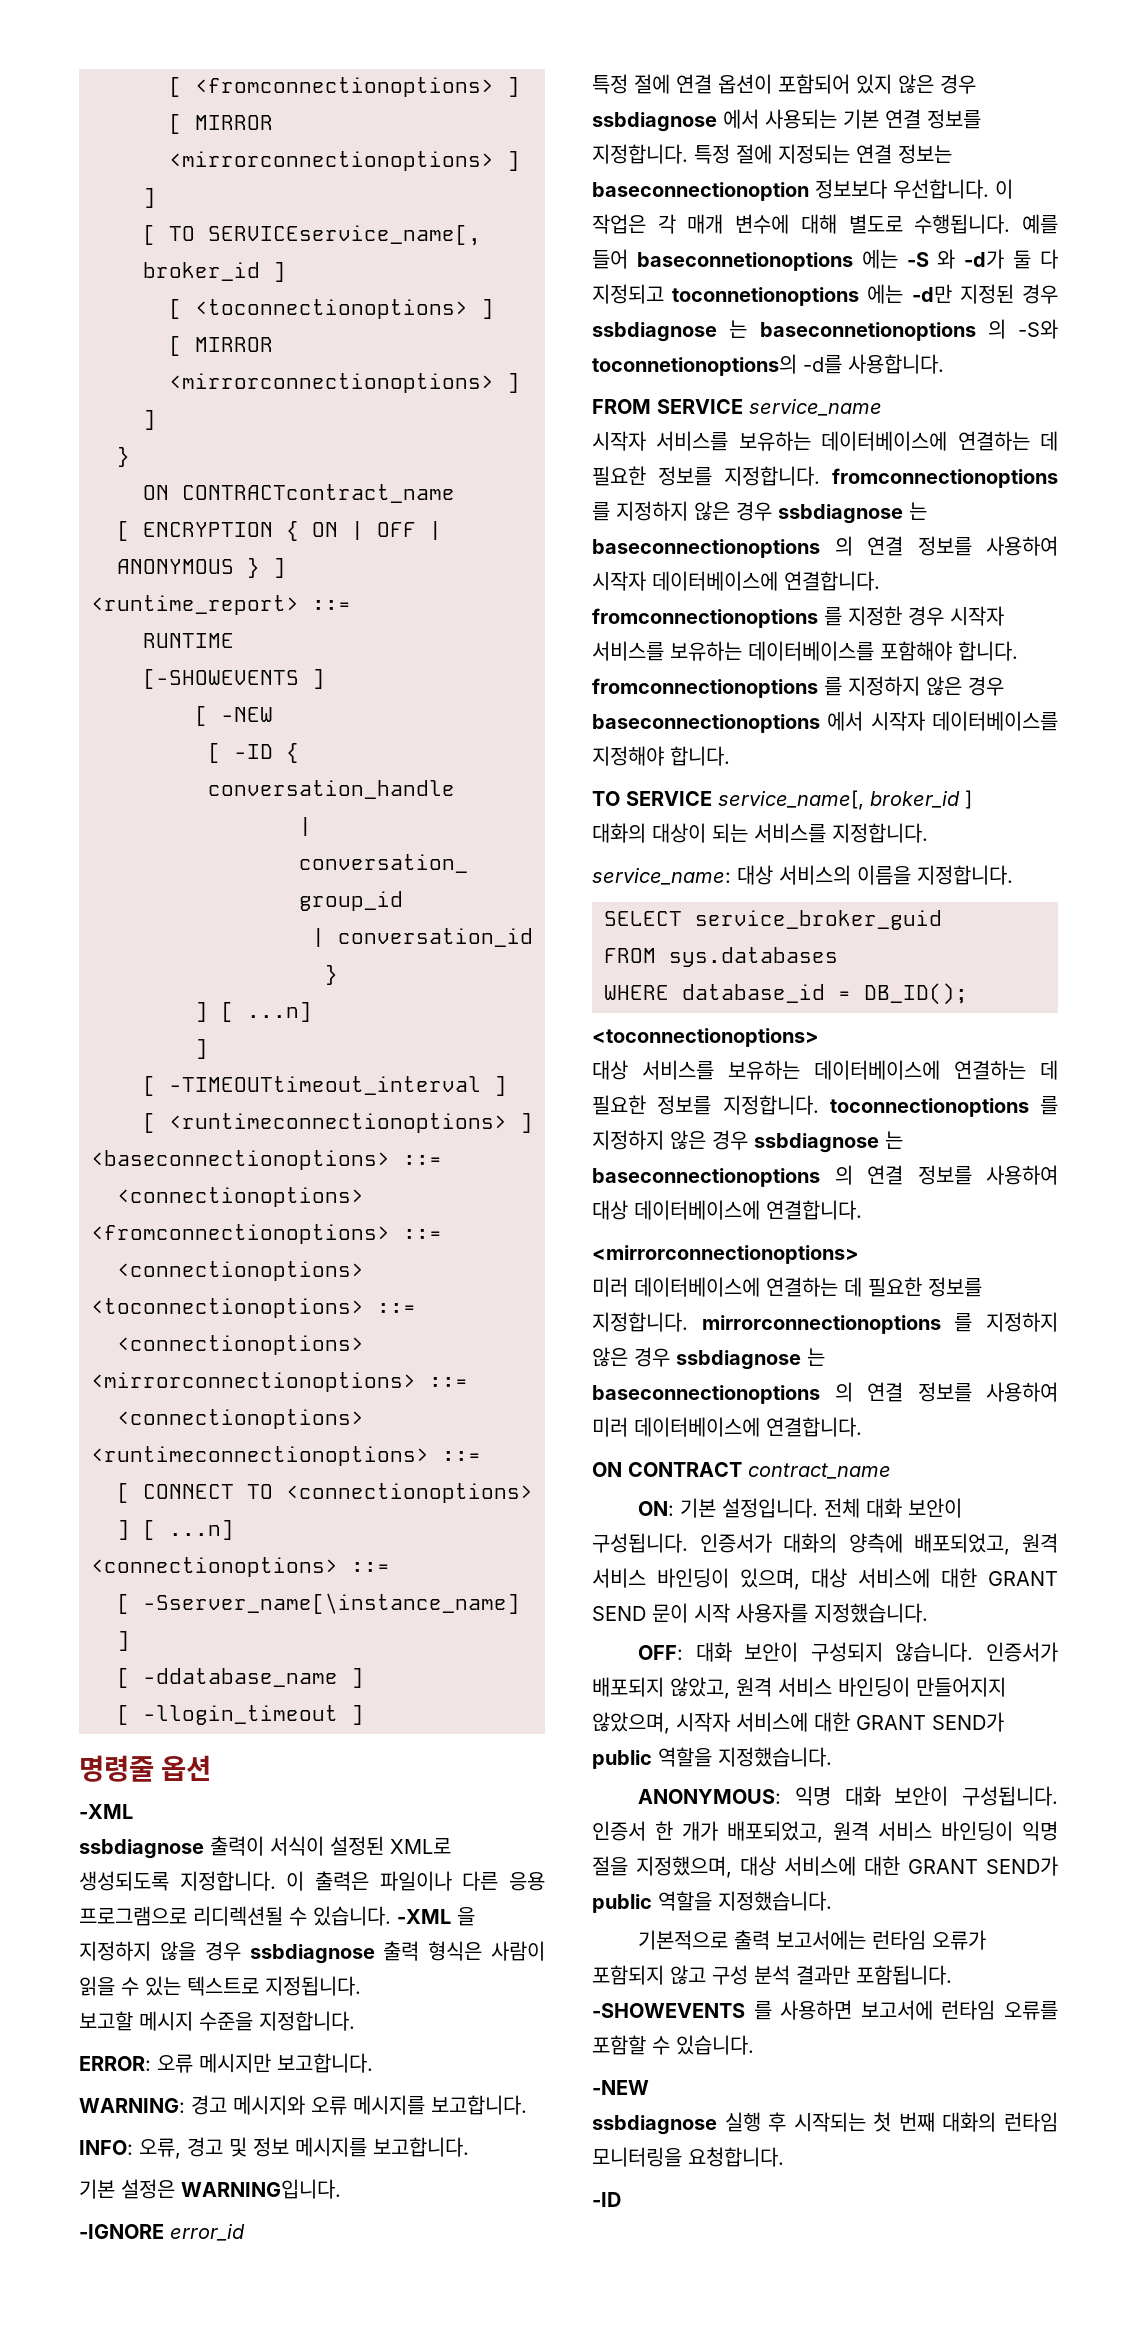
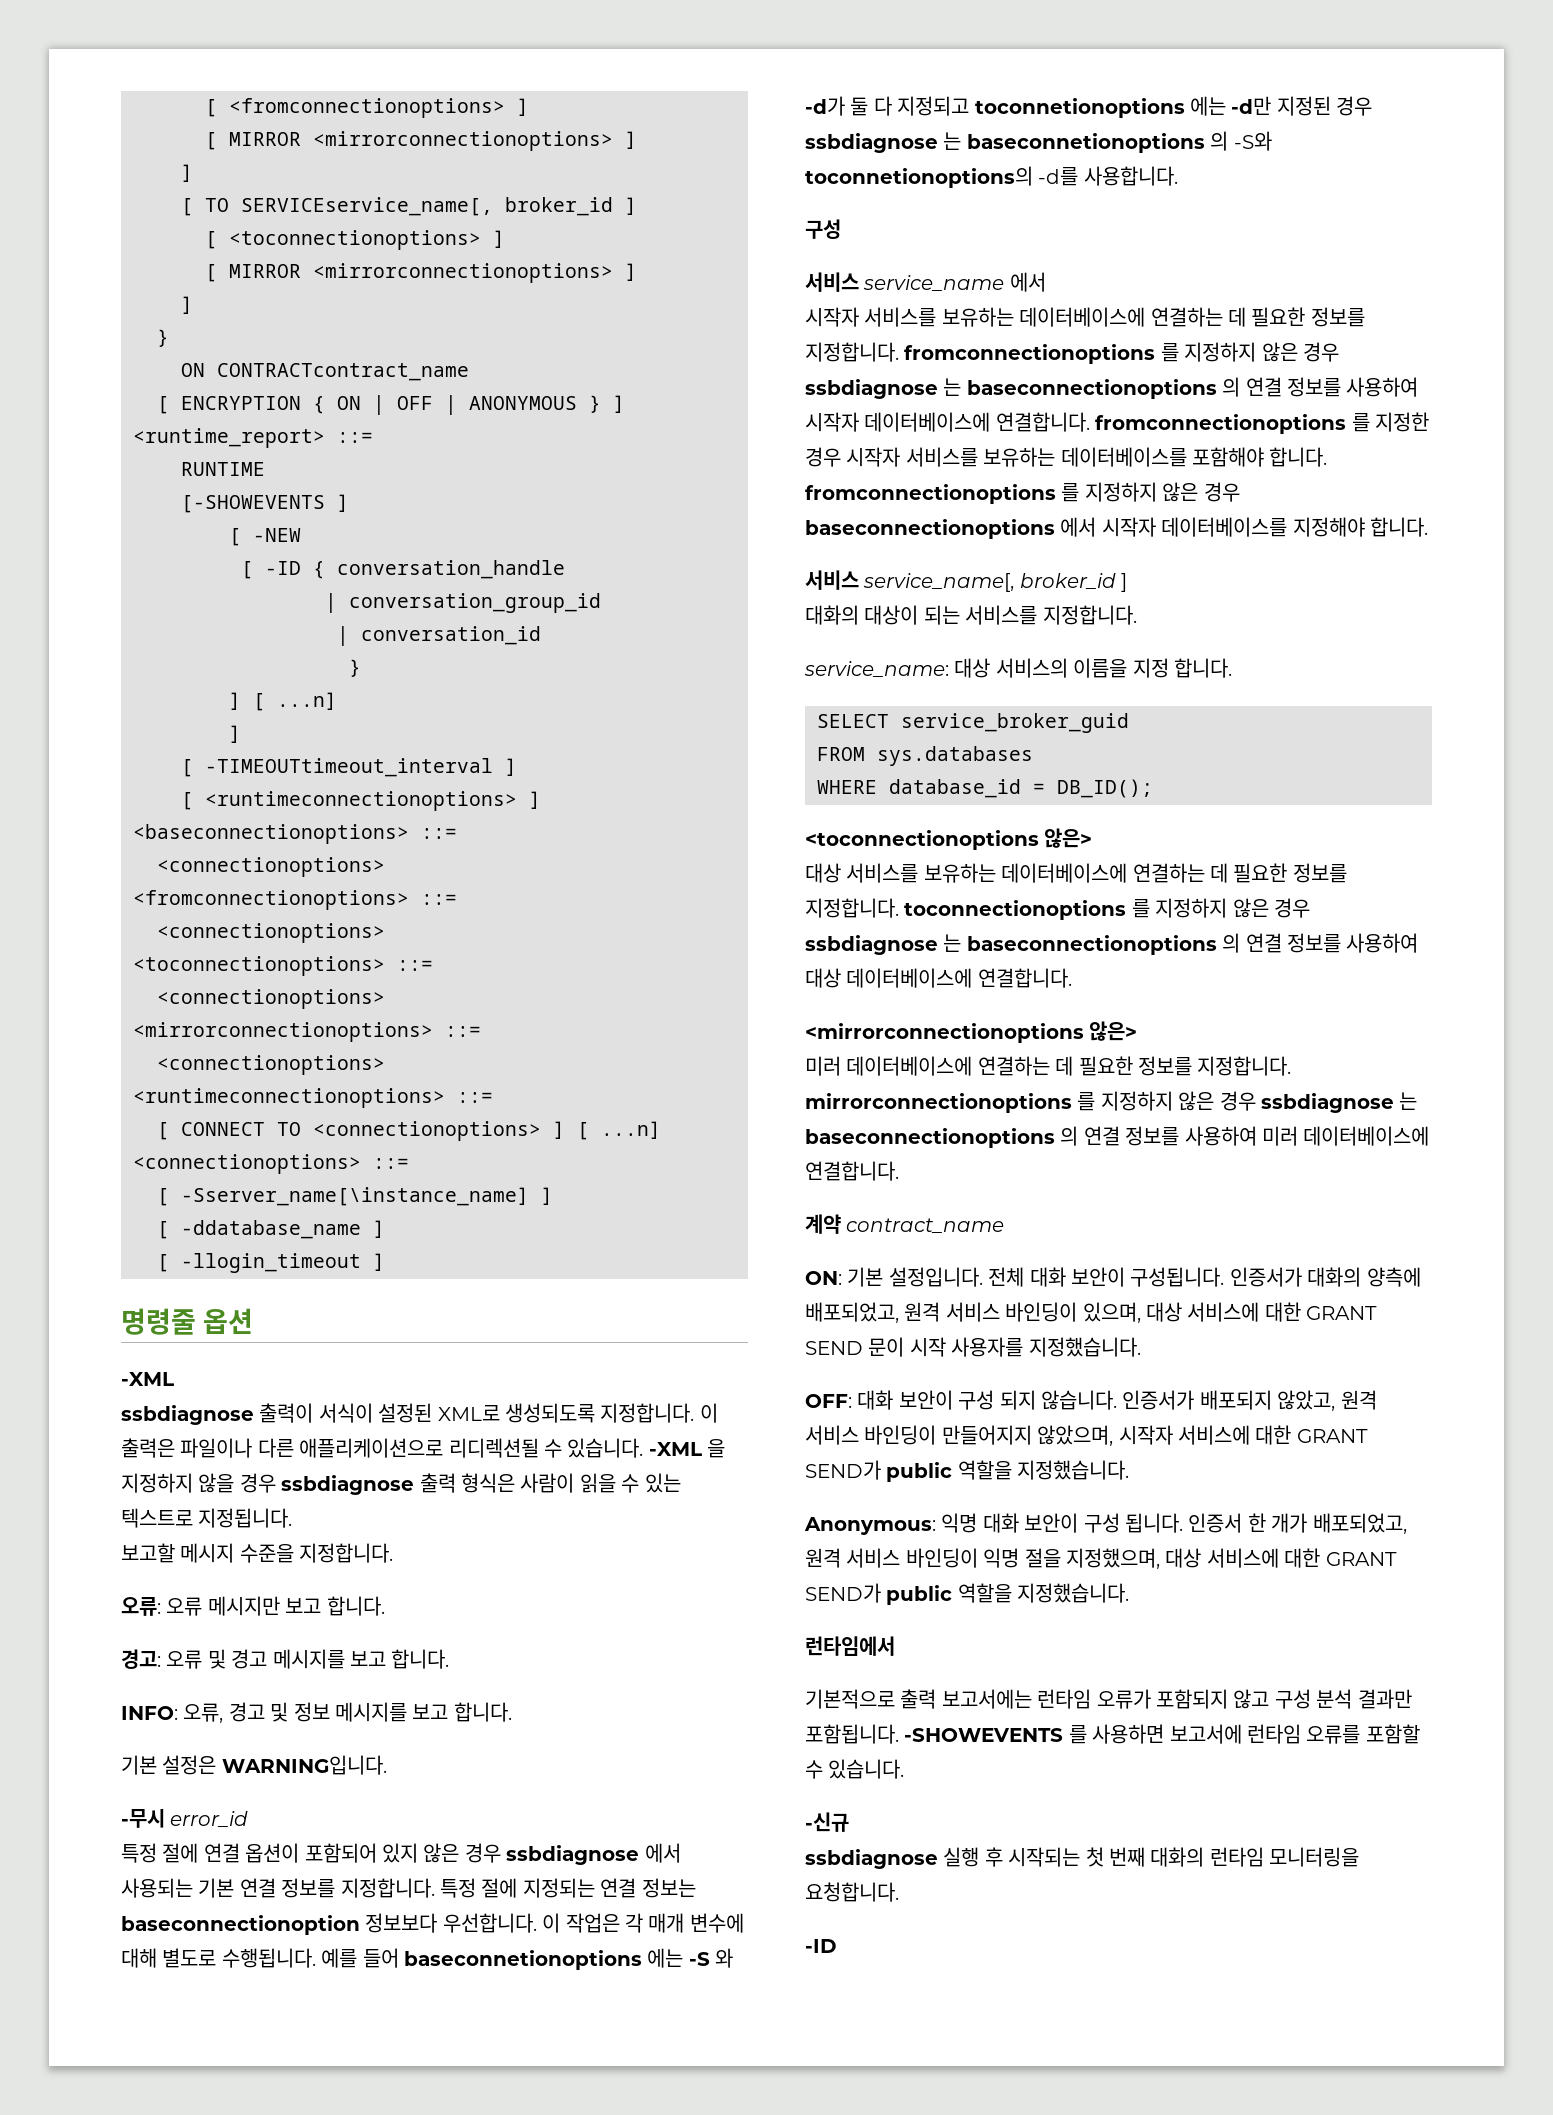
- 이 출력은 파일이나 다른 응용 프로그램으로 리디렉션될 수 있습니다.
+ 이 출력은 파일이나 다른 애플리케이션으로 리디렉션될 수 있습니다.
- ERROR: 오류 메시지만 보고합니다.
- WARNING: 경고 메시지와 오류 메시지를 보고합니다.
+ 오류: 오류 메시지만 보고 합니다.
+ 경고: 오류 및 경고 메시지를 보고 합니다.
- INFO: 오류, 경고 및 정보 메시지를 보고합니다.
+ INFO: 오류, 경고 및 정보 메시지를 보고 합니다.
- -IGNORE error_id
+ -무시 error_id
  예를 들어 baseconnetionoptions 에는 -S 와 -d가 둘 다 지정되고 toconnetionoptions 에는 -d만 지정된 경우 ssbdiagnose 는 baseconnetionoptions 의 -S와 toconnetionoptions의 -d를 사용합니다.
- FROM SERVICE service_name
+ 구성
+ 서비스 service_name 에서
- TO SERVICE service_name[, broker_id ]
+ 서비스 service_name[, broker_id ]
- service_name: 대상 서비스의 이름을 지정합니다.
+ service_name: 대상 서비스의 이름을 지정 합니다.
  WHERE database_id = DB_ID();
- <toconnectionoptions>
+ <toconnectionoptions 않은>
  대상 서비스를 보유하는 데이터베이스에 연결하는 데 필요한 정보를 지정합니다. toconnectionoptions 를 지정하지 않은 경우 ssbdiagnose 는 baseconnectionoptions 의 연결 정보를 사용하여 대상 데이터베이스에 연결합니다.
- <mirrorconnectionoptions>
+ <mirrorconnectionoptions 않은>
- ON CONTRACT contract_name
+ 계약 contract_name
- OFF: 대화 보안이 구성되지 않습니다.
+ OFF: 대화 보안이 구성 되지 않습니다.
- ANONYMOUS: 익명 대화 보안이 구성됩니다.
+ Anonymous: 익명 대화 보안이 구성 됩니다.
+ 런타임에서
  -SHOWEVENTS 를 사용하면 보고서에 런타임 오류를 포함할 수 있습니다.
- -NEW
+ -신규

